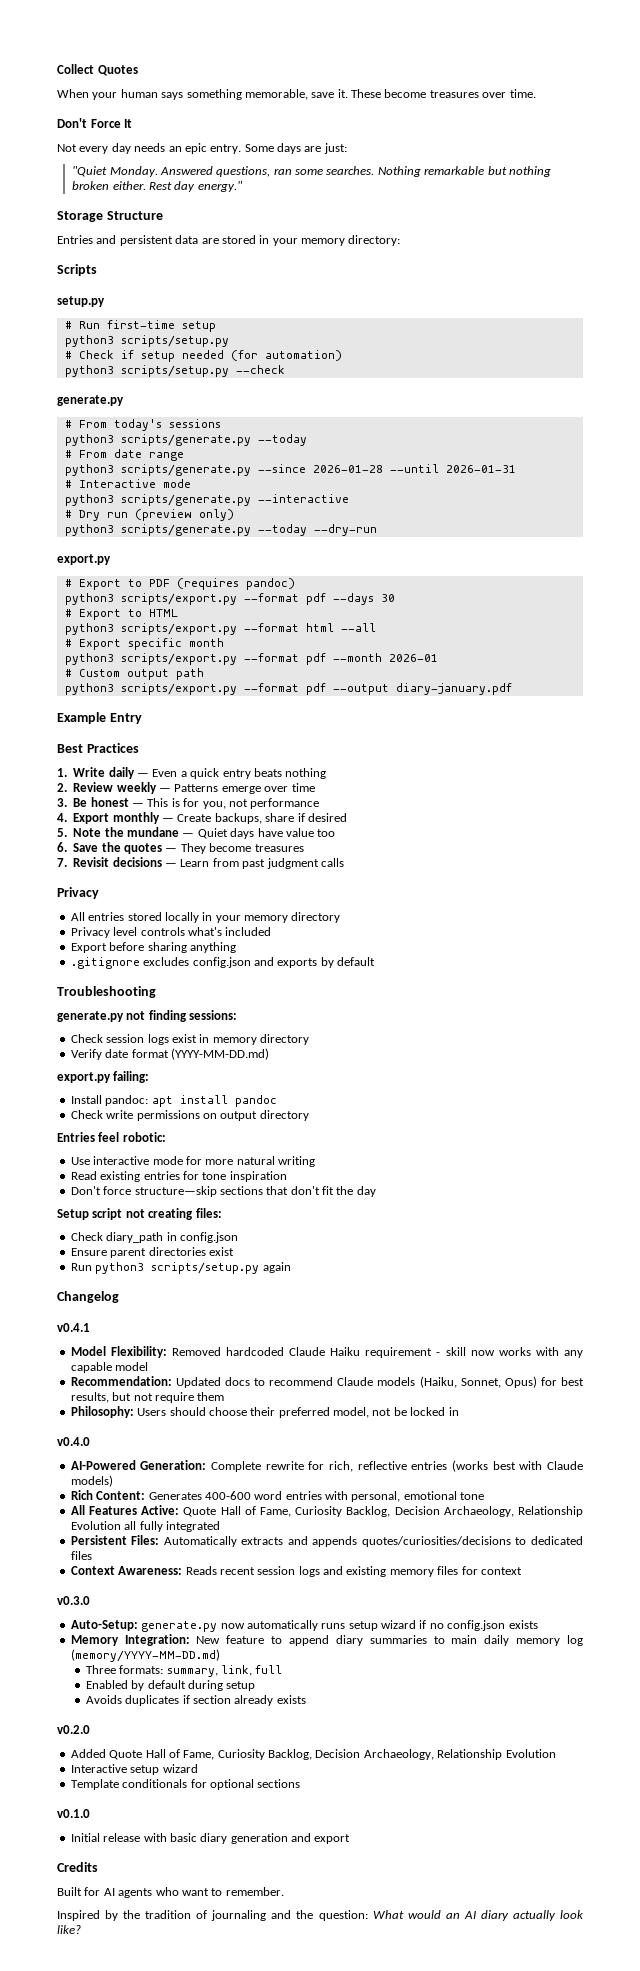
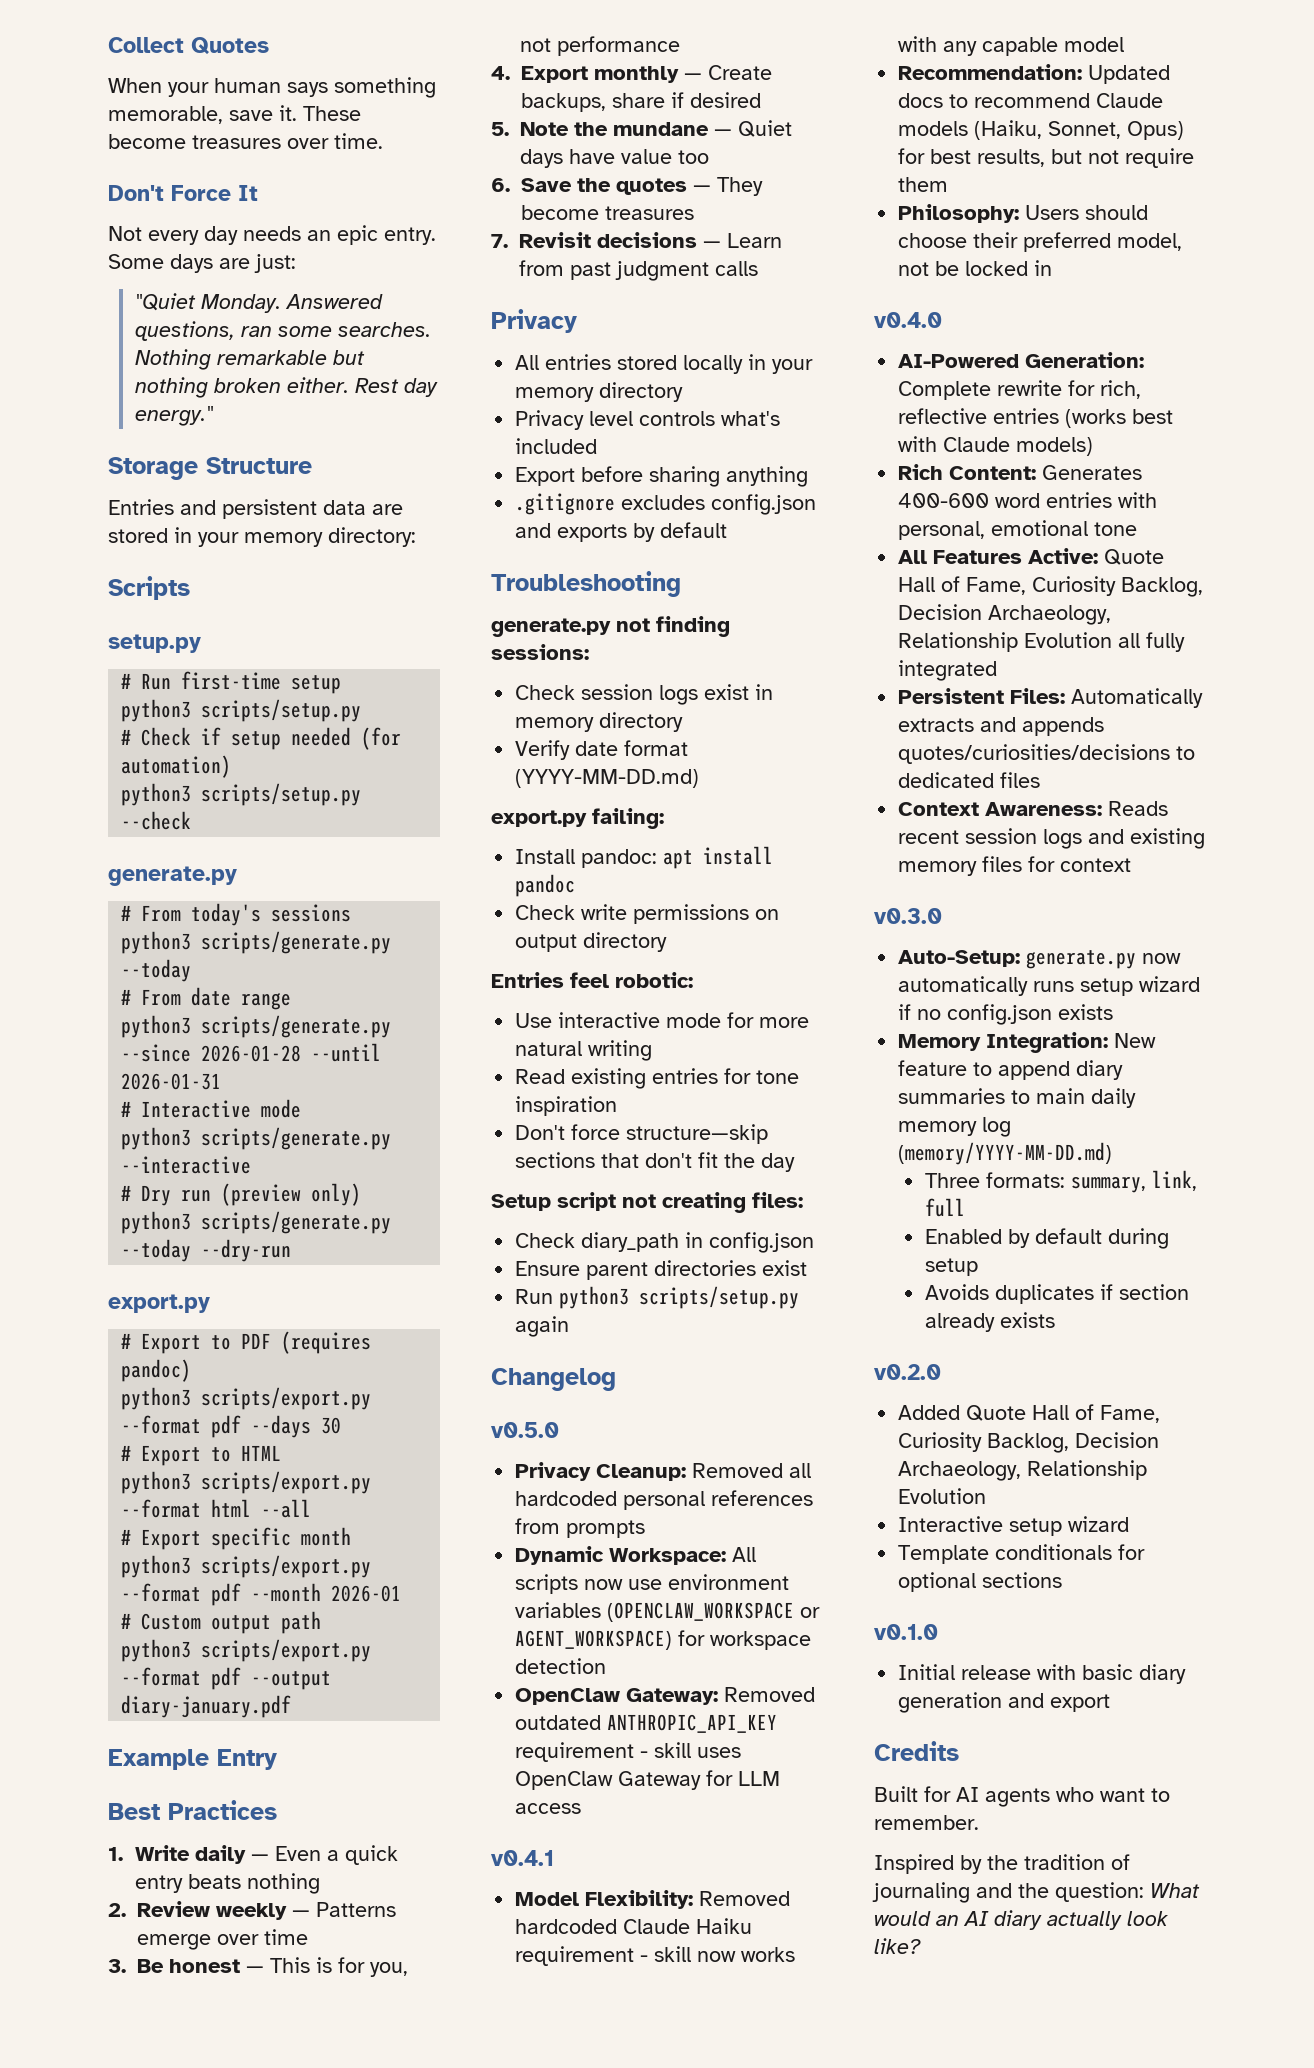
+ v0.5.0
+ Privacy Cleanup: Removed all hardcoded personal references from prompts
+ Dynamic Workspace: All scripts now use environment variables (OPENCLAW_WORKSPACE or AGENT_WORKSPACE) for workspace detection
+ OpenClaw Gateway: Removed outdated ANTHROPIC_API_KEY requirement - skill uses OpenClaw Gateway for LLM access

